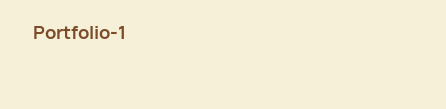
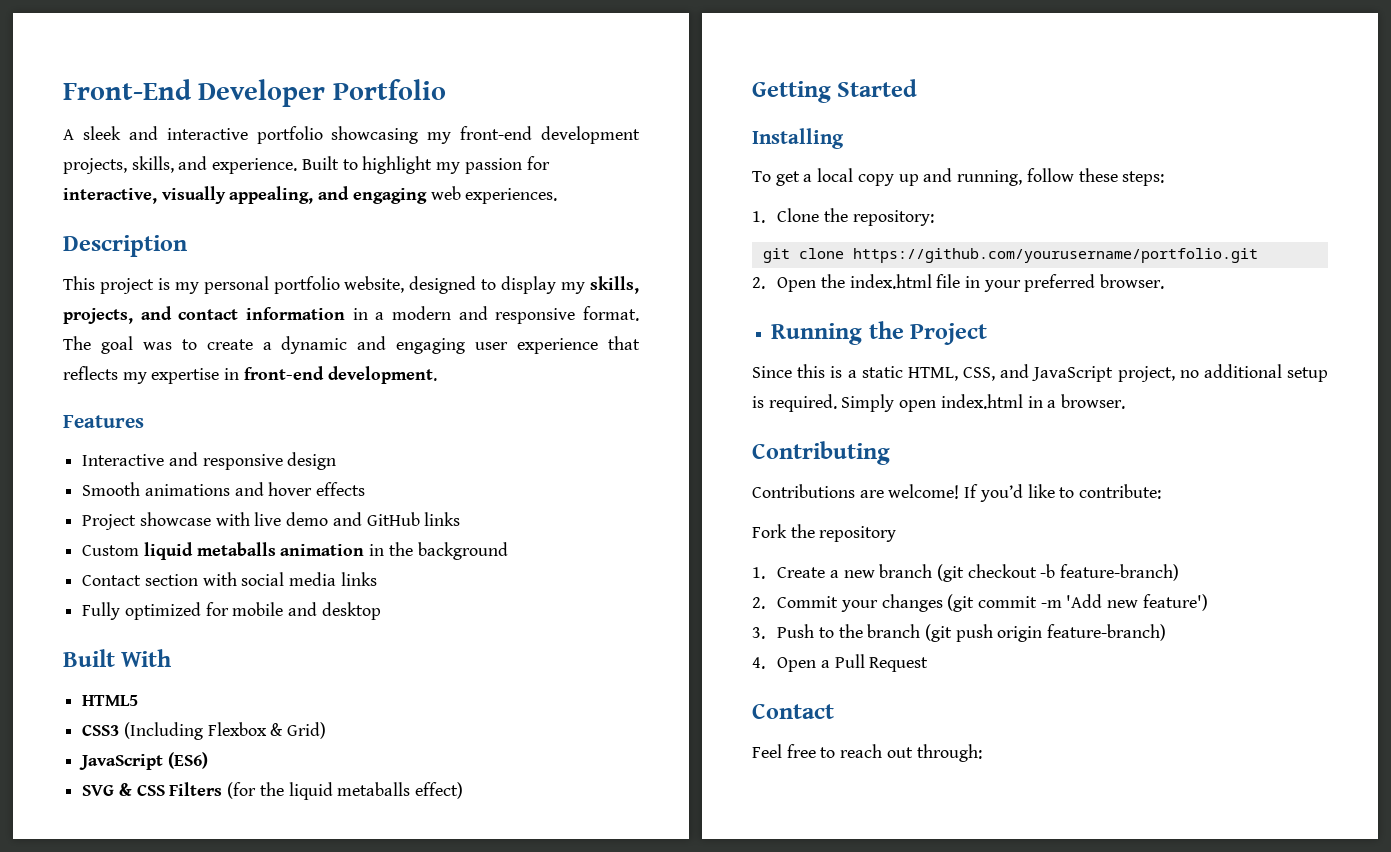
- Portfolio-1
+ Front-End Developer Portfolio
+ A sleek and interactive portfolio showcasing my front-end development projects, skills, and experience. Built to highlight my passion for interactive, visually appealing, and engaging web experiences.
+ Description
+ This project is my personal portfolio website, designed to display my skills, projects, and contact information in a modern and responsive format. The goal was to create a dynamic and engaging user experience that reflects my expertise in front-end development.
+ Features
+ Interactive and responsive design
+ Smooth animations and hover effects
+ Project showcase with live demo and GitHub links
+ Custom liquid metaballs animation in the background
+ Contact section with social media links
+ Fully optimized for mobile and desktop
+ Built With
+ HTML5
+ CSS3 (Including Flexbox & Grid)
+ JavaScript (ES6)
+ SVG & CSS Filters (for the liquid metaballs effect)
+ Getting Started
+ Installing
+ To get a local copy up and running, follow these steps:
+ 1. Clone the repository:
+ git clone https://github.com/yourusername/portfolio.git
+ 2. Open the index.html file in your preferred browser.
+ Running the Project
+ Since this is a static HTML, CSS, and JavaScript project, no additional setup is required. Simply open index.html in a browser.
+ Contributing
+ Contributions are welcome! If you’d like to contribute:
+ Fork the repository
+ 1. Create a new branch (git checkout -b feature-branch)
+ 2. Commit your changes (git commit -m 'Add new feature')
+ 3. Push to the branch (git push origin feature-branch)
+ 4. Open a Pull Request
+ Contact
+ Feel free to reach out through:

